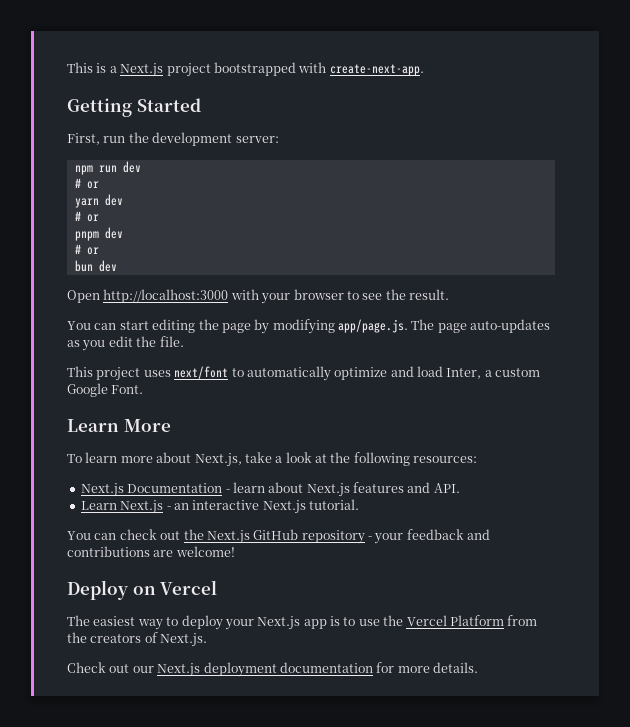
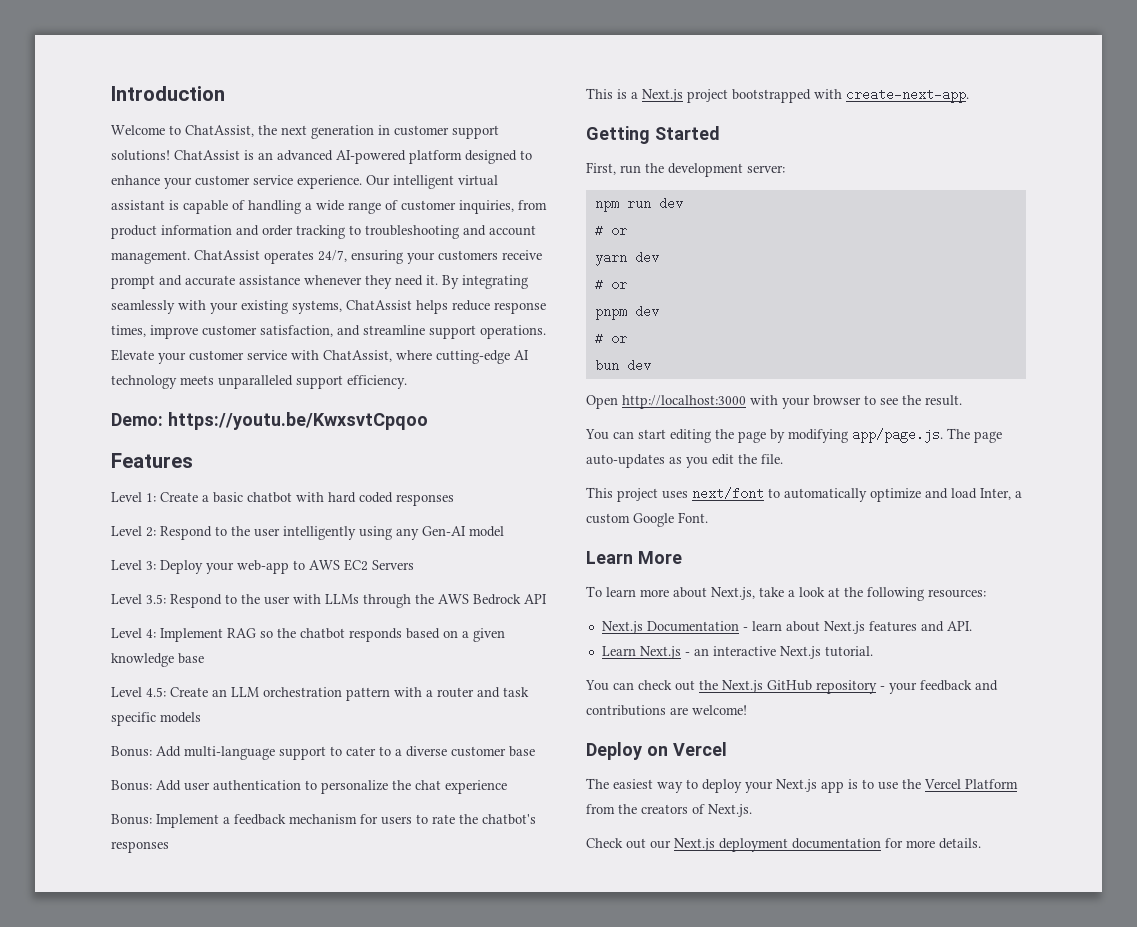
+ Introduction
+ Welcome to ChatAssist, the next generation in customer support solutions! ChatAssist is an advanced AI-powered platform designed to enhance your customer service experience. Our intelligent virtual assistant is capable of handling a wide range of customer inquiries, from product information and order tracking to troubleshooting and account management. ChatAssist operates 24/7, ensuring your customers receive prompt and accurate assistance whenever they need it. By integrating seamlessly with your existing systems, ChatAssist helps reduce response times, improve customer satisfaction, and streamline support operations. Elevate your customer service with ChatAssist, where cutting-edge AI technology meets unparalleled support efficiency.
+ Demo: https://youtu.be/KwxsvtCpqoo
+ Features
+ Level 1: Create a basic chatbot with hard coded responses
+ Level 2: Respond to the user intelligently using any Gen-AI model
+ Level 3: Deploy your web-app to AWS EC2 Servers
+ Level 3.5: Respond to the user with LLMs through the AWS Bedrock API
+ Level 4: Implement RAG so the chatbot responds based on a given knowledge base
+ Level 4.5: Create an LLM orchestration pattern with a router and task specific models
+ Bonus: Add multi-language support to cater to a diverse customer base
+ Bonus: Add user authentication to personalize the chat experience
+ Bonus: Implement a feedback mechanism for users to rate the chatbot's responses

